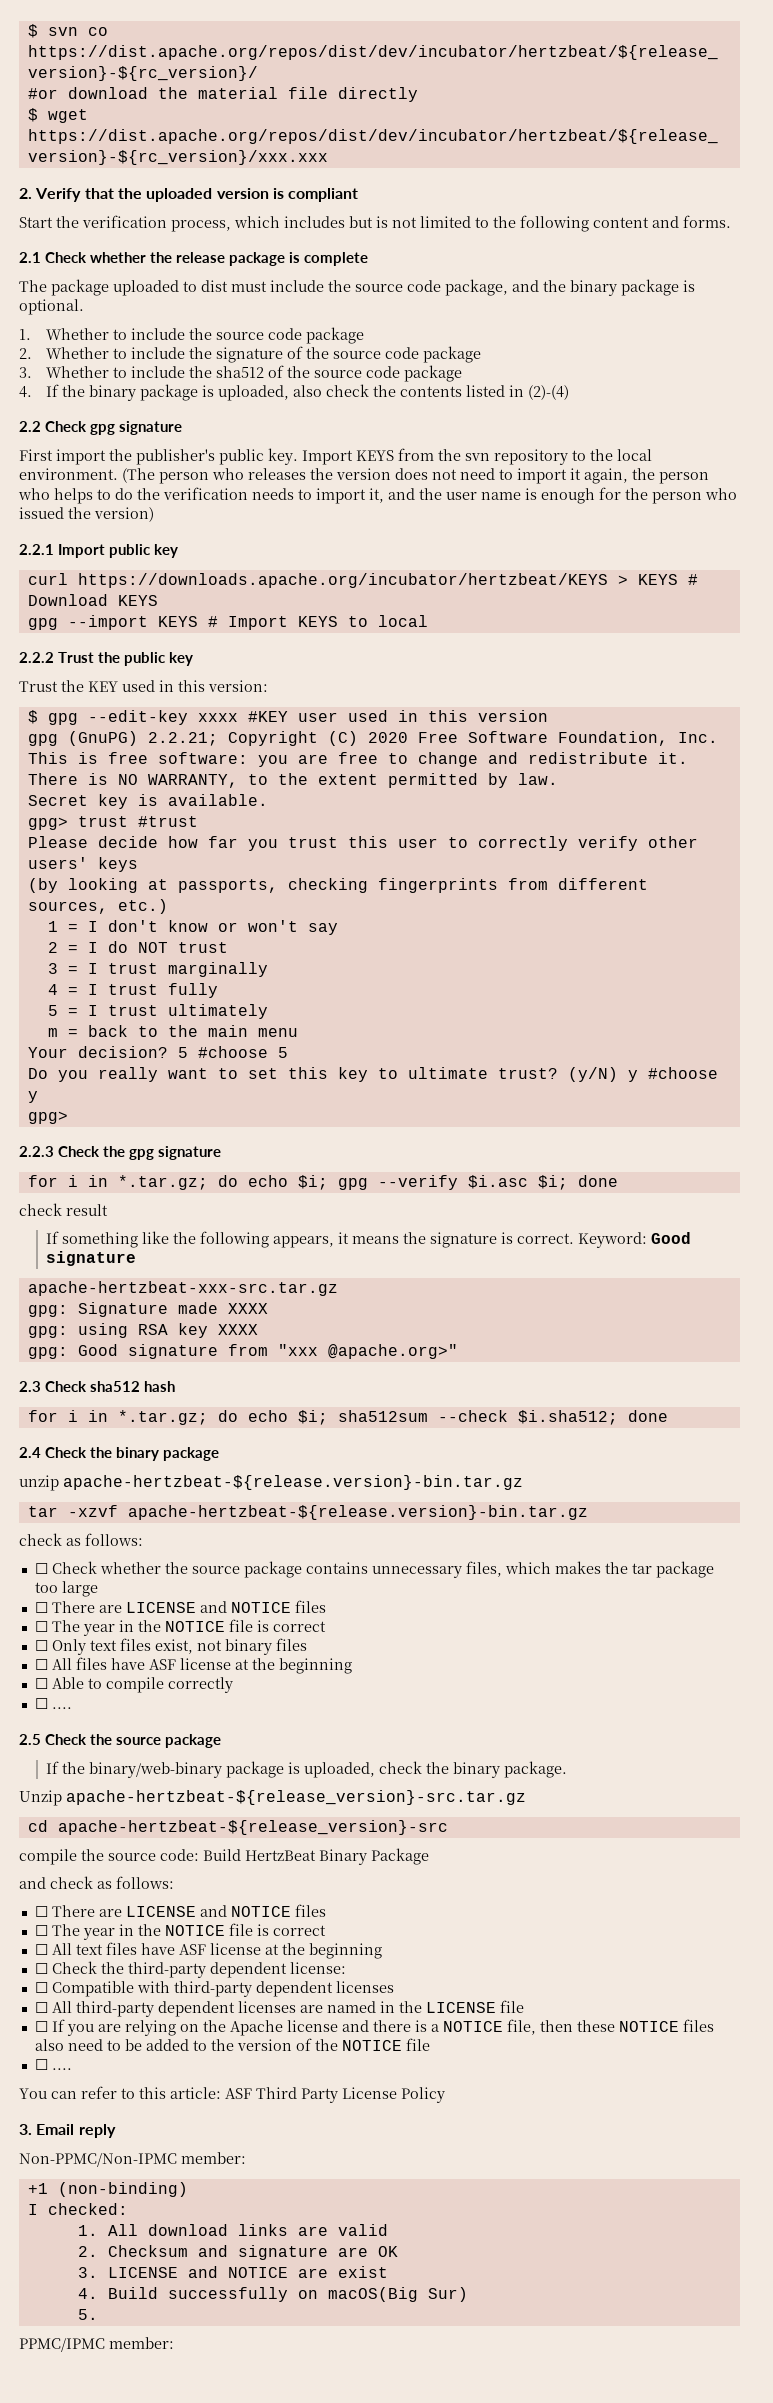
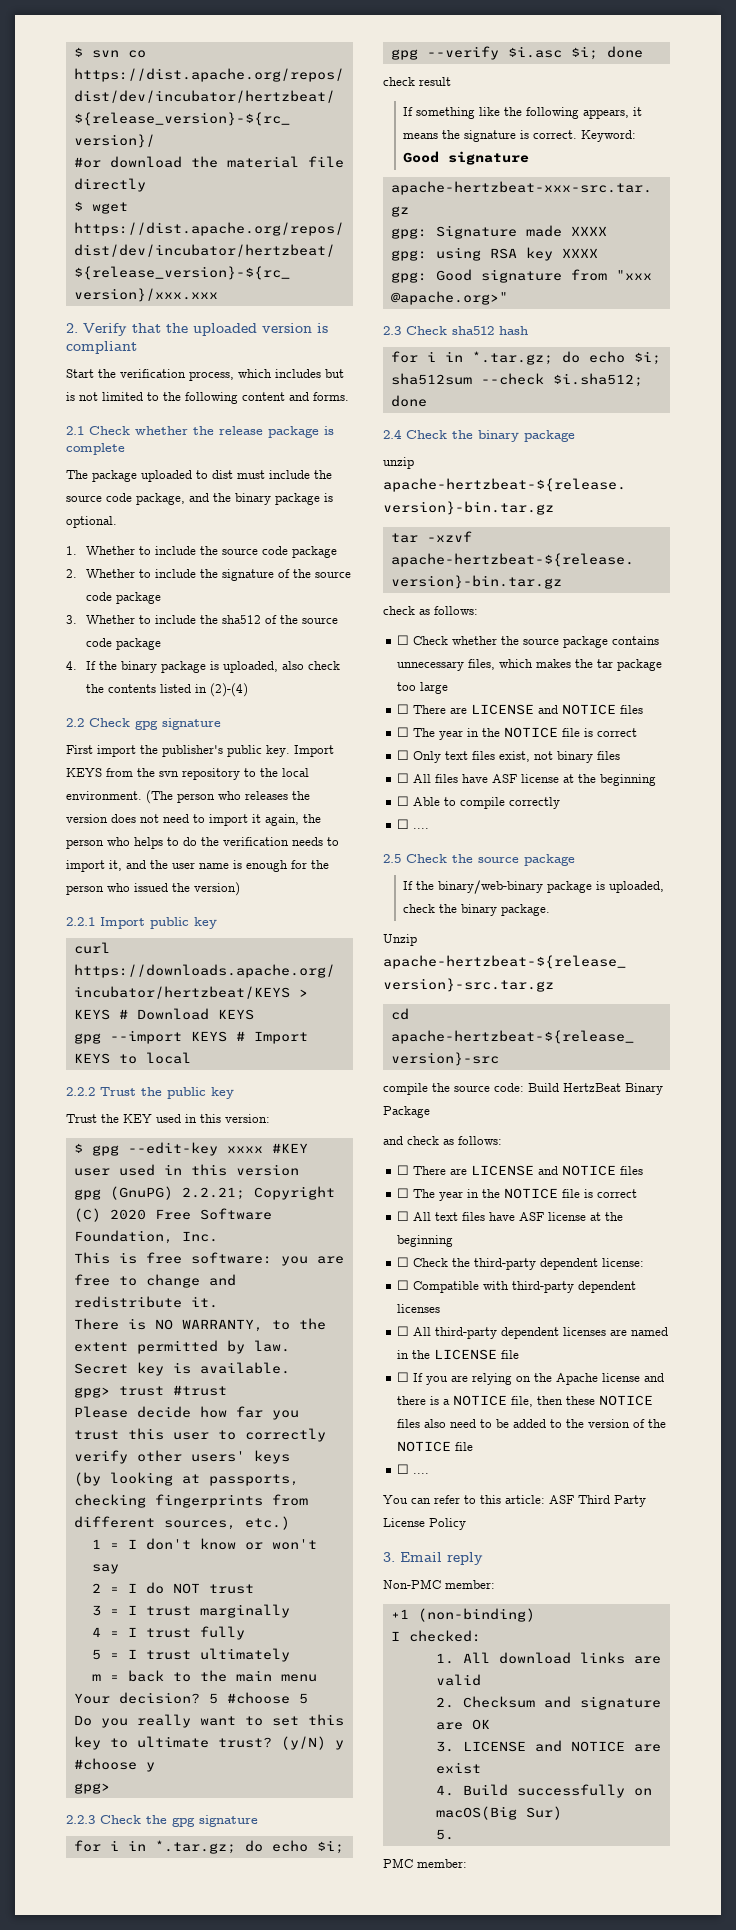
- Non-PPMC/Non-IPMC member:
+ Non-PMC member:
- PPMC/IPMC member:
+ PMC member:

